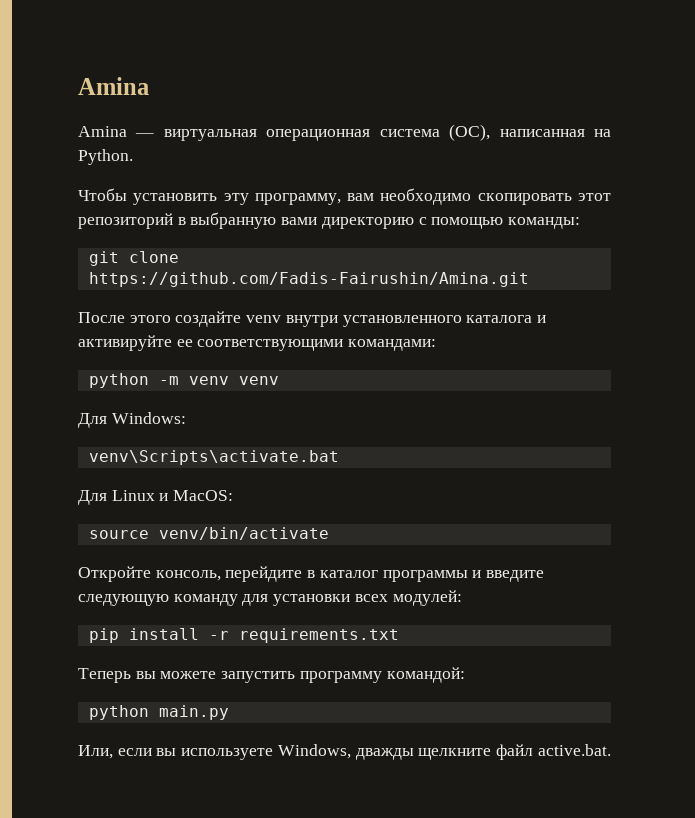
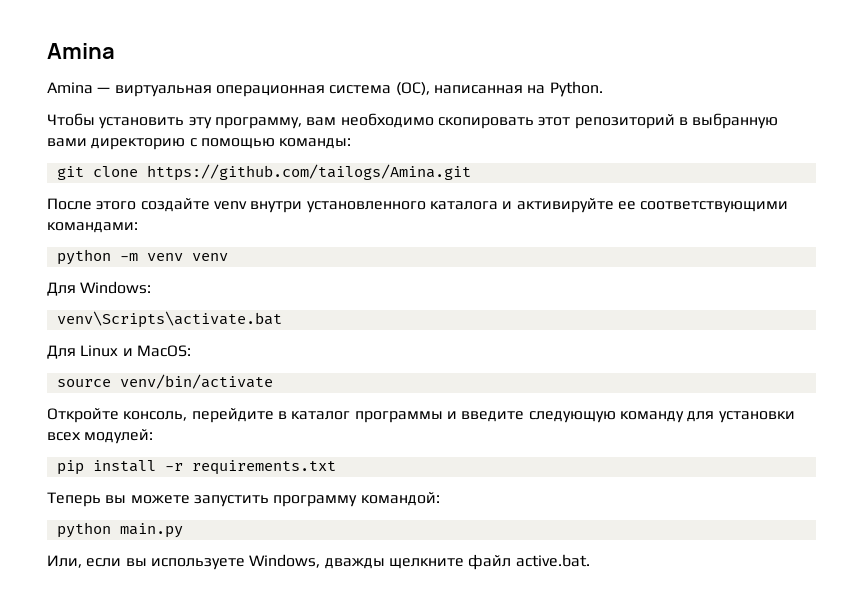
- git clone https://github.com/Fadis-Fairushin/Amina.git
+ git clone https://github.com/tailogs/Amina.git

